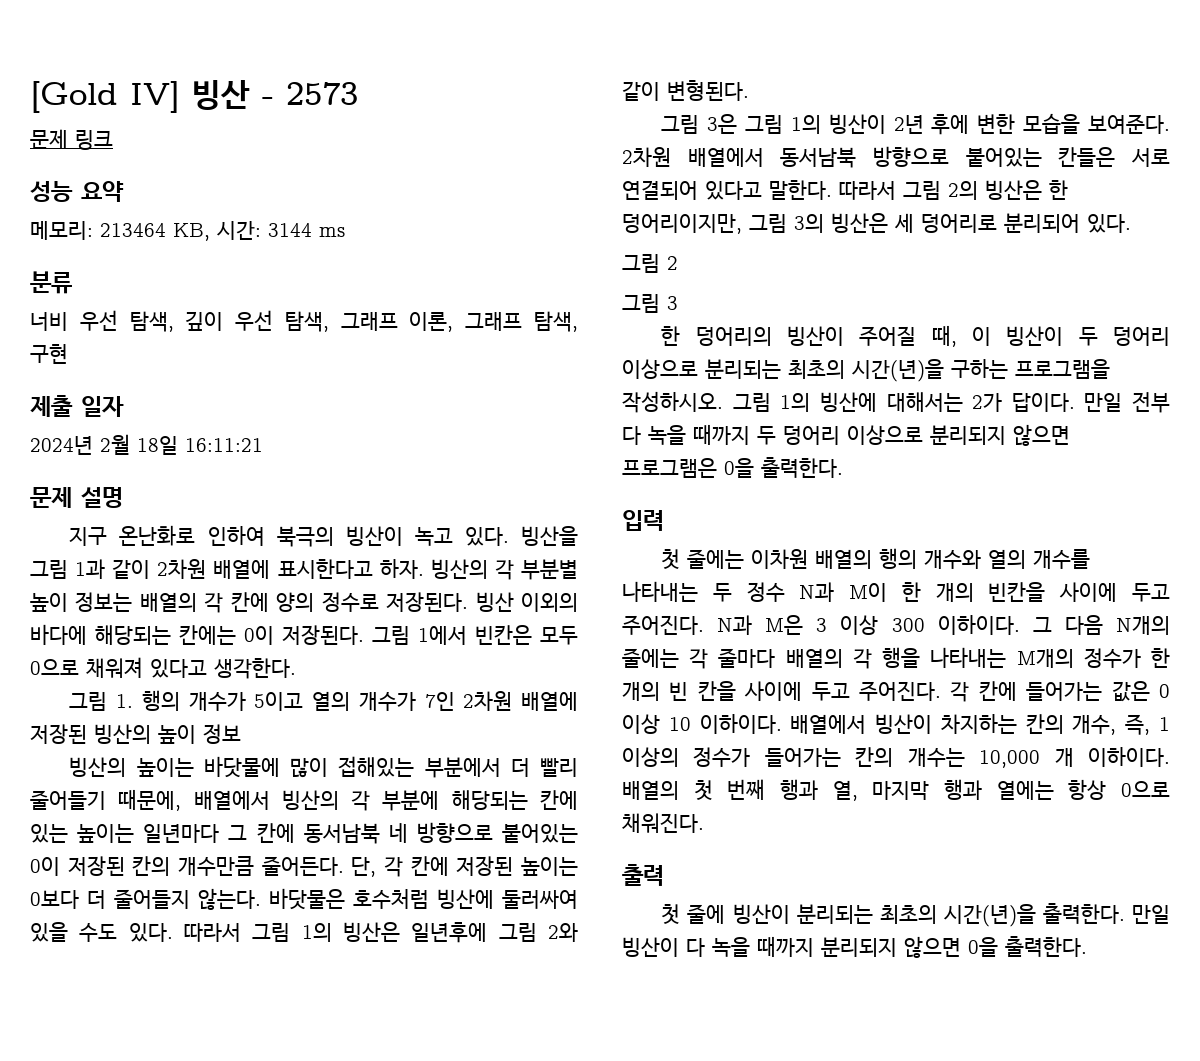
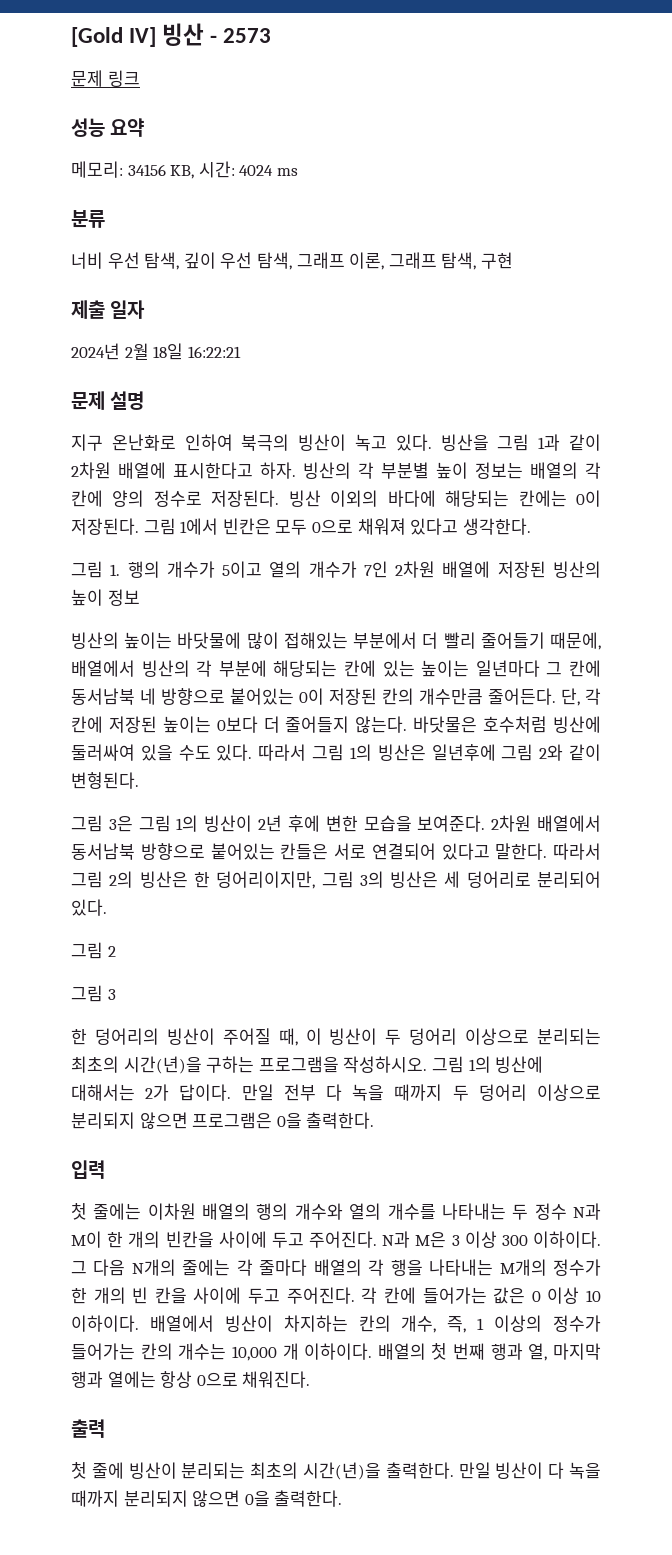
- 메모리: 213464 KB, 시간: 3144 ms
+ 메모리: 34156 KB, 시간: 4024 ms
- 2024년 2월 18일 16:11:21
+ 2024년 2월 18일 16:22:21

